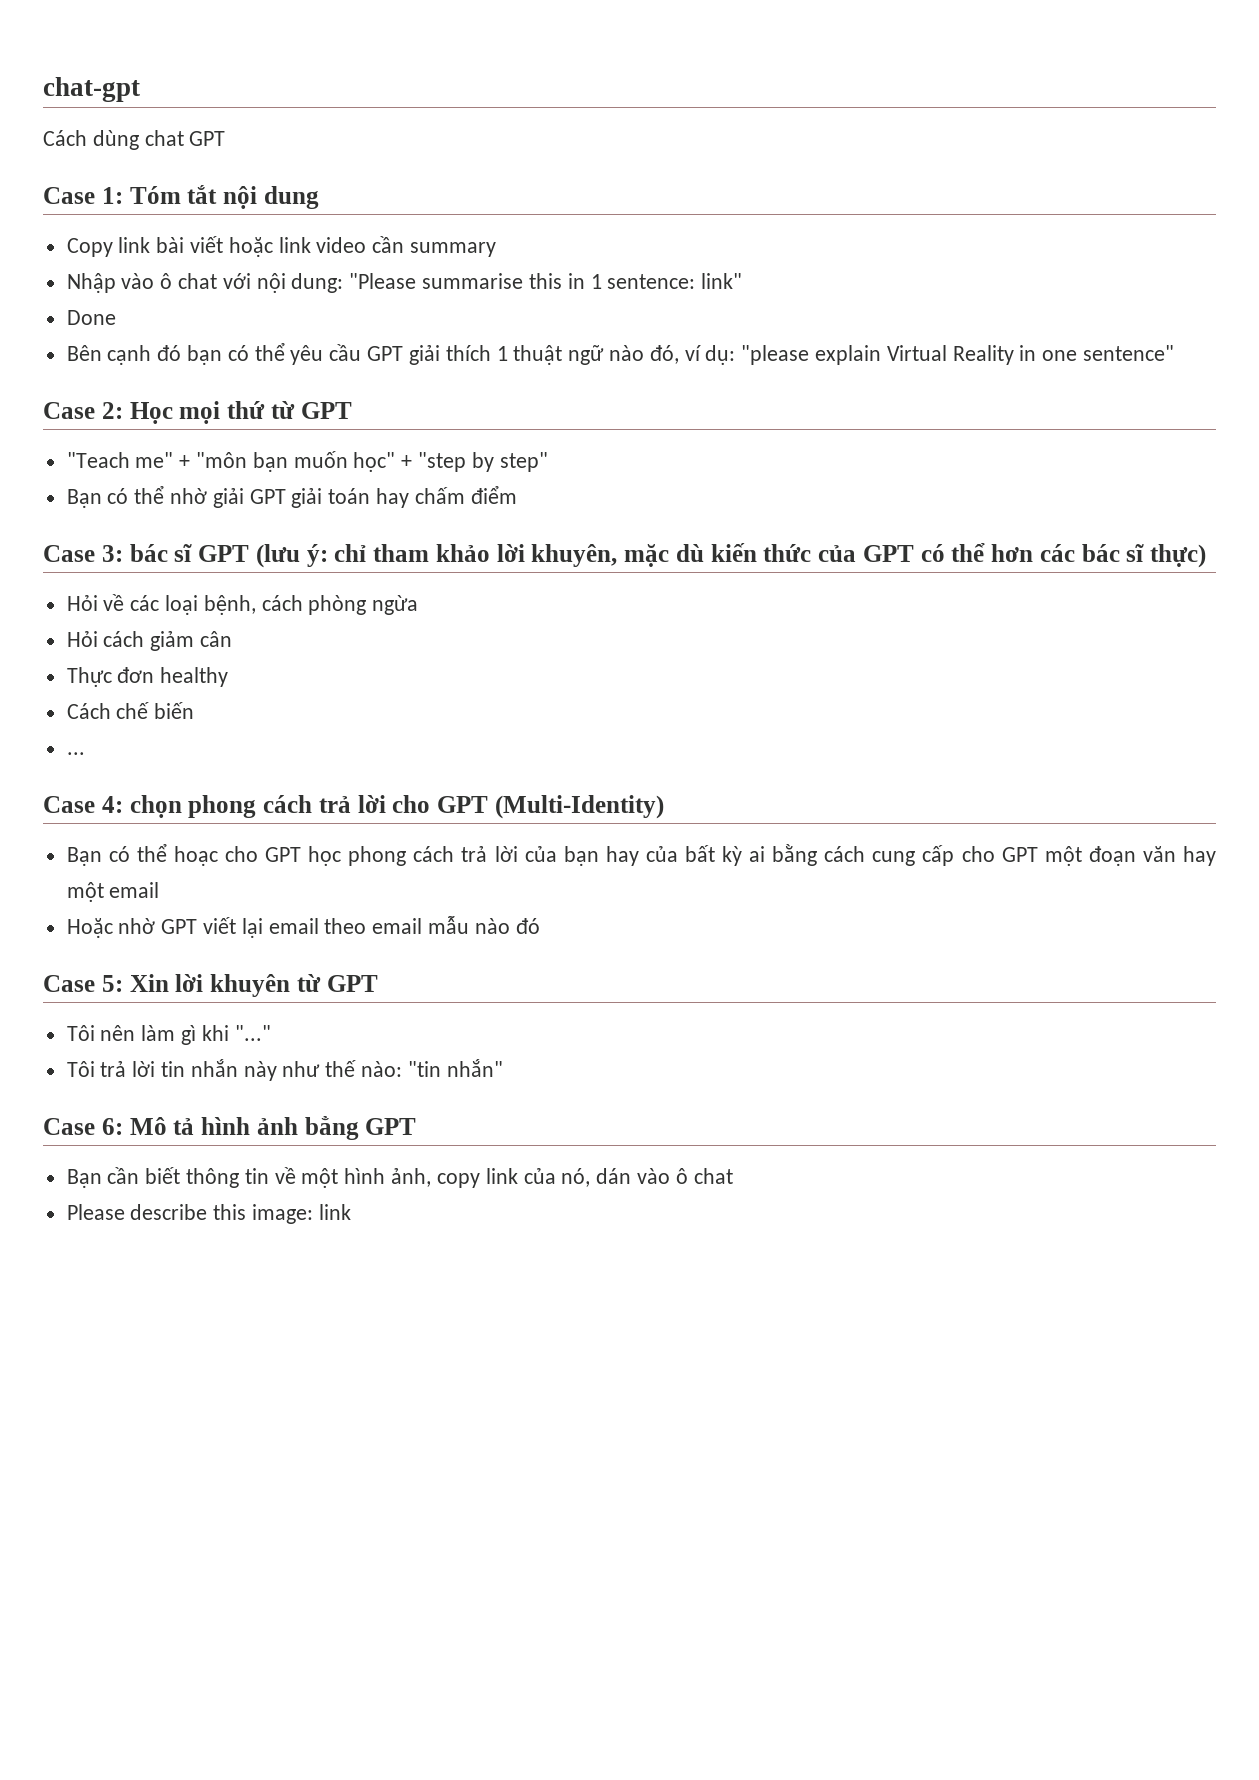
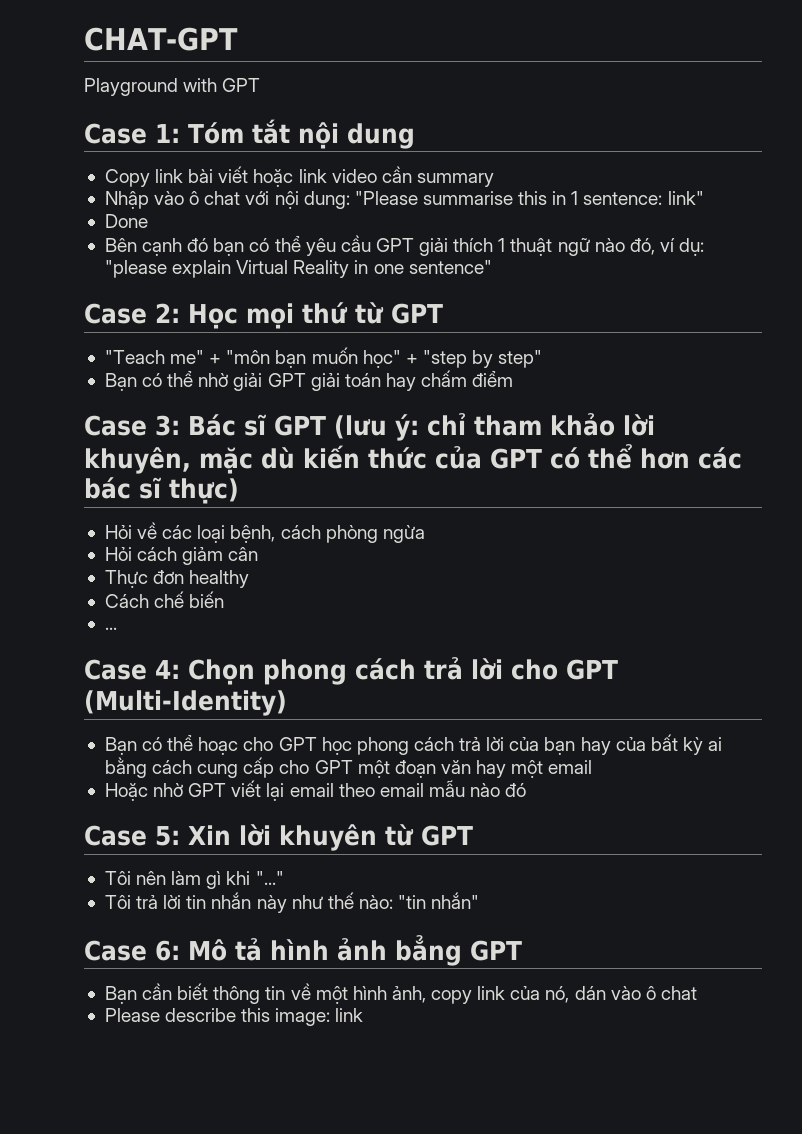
- chat-gpt
- Cách dùng chat GPT
+ CHAT-GPT
+ Playground with GPT
- Case 3: bác sĩ GPT (lưu ý: chỉ tham khảo lời khuyên, mặc dù kiến thức của GPT có thể hơn các bác sĩ thực)
+ Case 3: Bác sĩ GPT (lưu ý: chỉ tham khảo lời khuyên, mặc dù kiến thức của GPT có thể hơn các bác sĩ thực)
- Case 4: chọn phong cách trả lời cho GPT (Multi-Identity)
+ Case 4: Chọn phong cách trả lời cho GPT (Multi-Identity)

